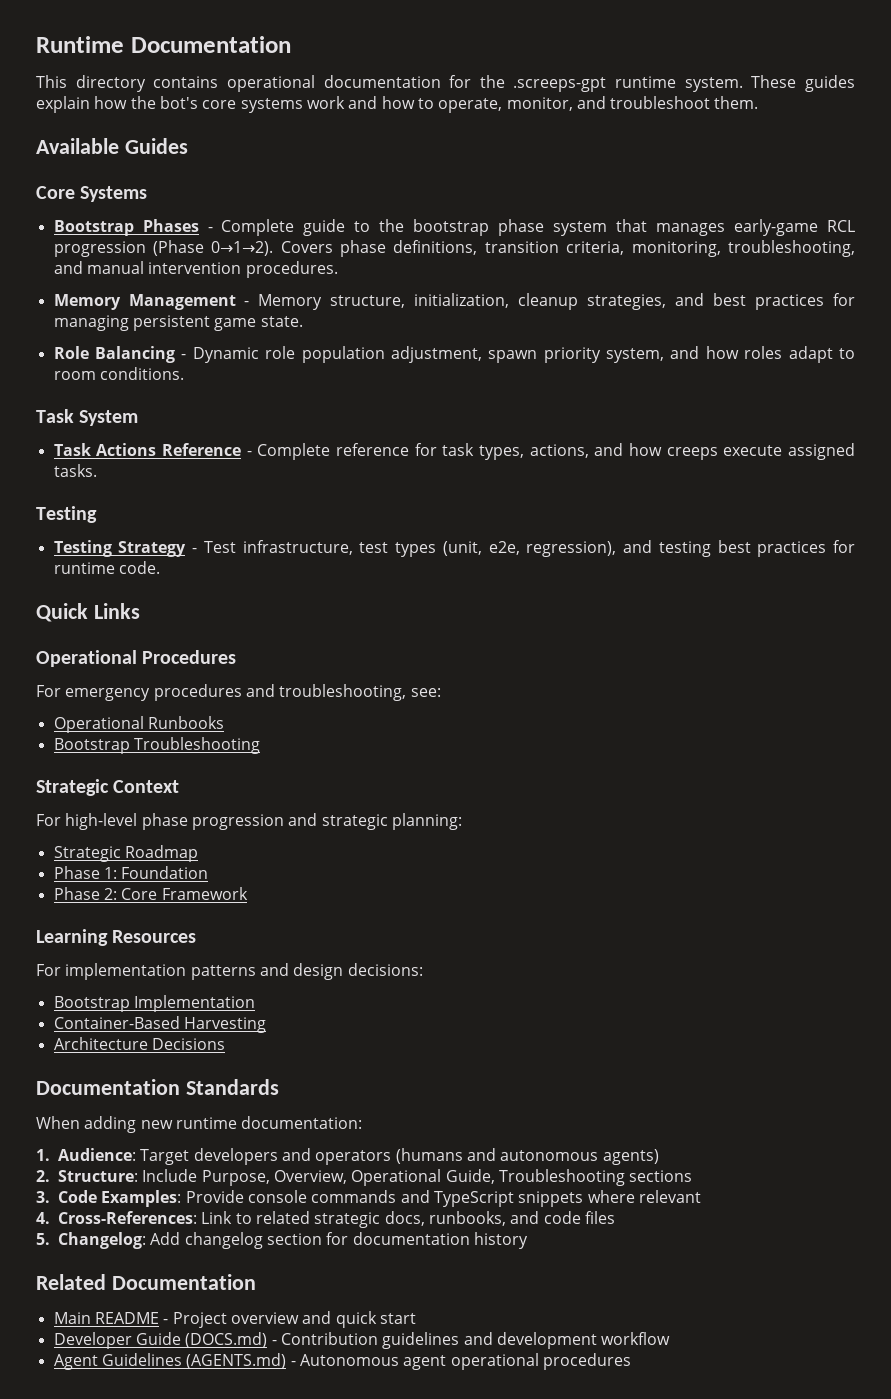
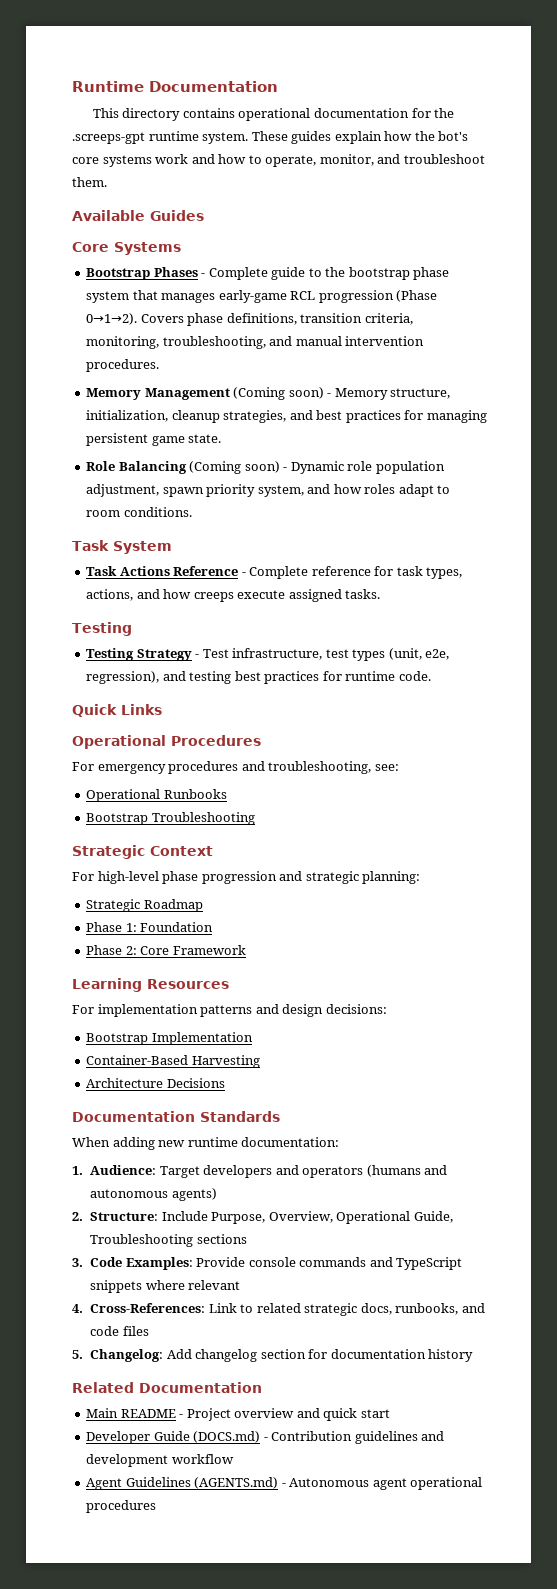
- Memory Management - Memory structure, initialization, cleanup strategies, and best practices for managing persistent game state.
+ Memory Management (Coming soon) - Memory structure, initialization, cleanup strategies, and best practices for managing persistent game state.
- Role Balancing - Dynamic role population adjustment, spawn priority system, and how roles adapt to room conditions.
+ Role Balancing (Coming soon) - Dynamic role population adjustment, spawn priority system, and how roles adapt to room conditions.

